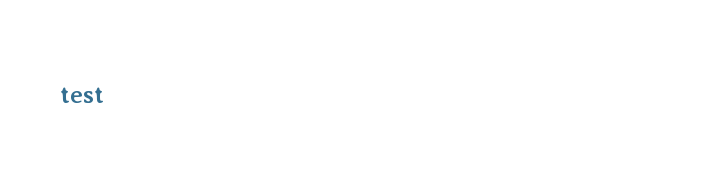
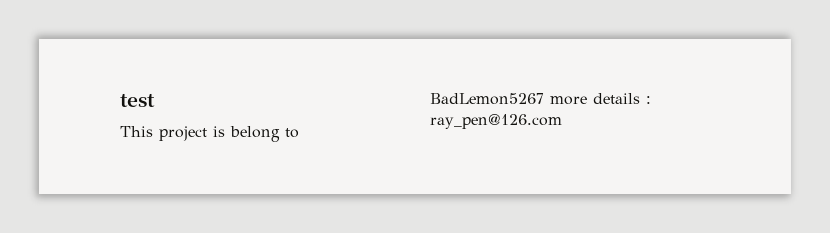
+ This project is belong to BadLemon5267 more details : ray_pen@126.com

